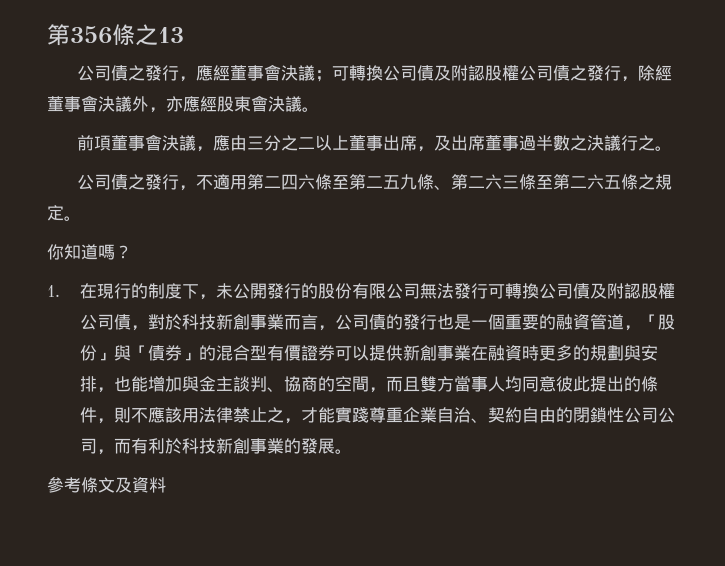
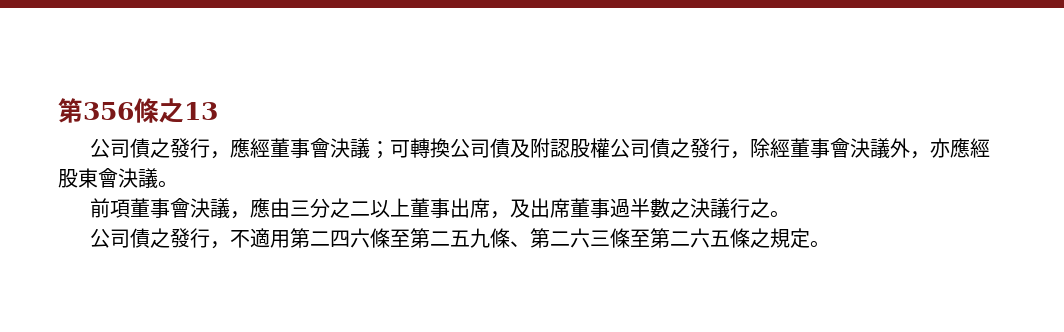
- 你知道嗎？
- 1.在現行的制度下，未公開發行的股份有限公司無法發行可轉換公司債及附認股權公司債，對於科技新創事業而言，公司債的發行也是一個重要的融資管道，「股份」與「債券」的混合型有價證券可以提供新創事業在融資時更多的規劃與安排，也能增加與金主談判、協商的空間，而且雙方當事人均同意彼此提出的條件，則不應該用法律禁止之，才能實踐尊重企業自治、契約自由的閉鎖性公司公司，而有利於科技新創事業的發展。
- 參考條文及資料

